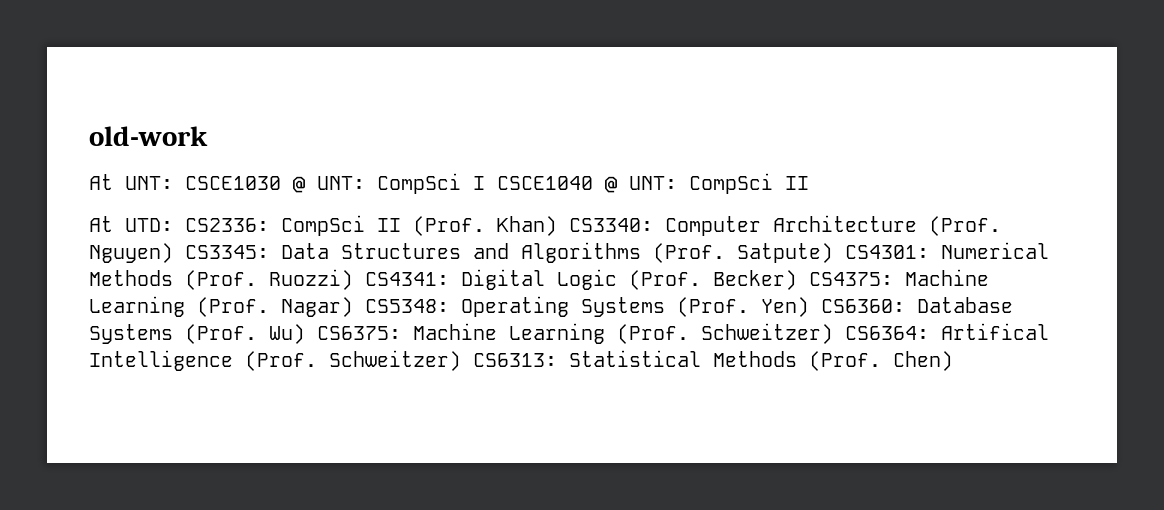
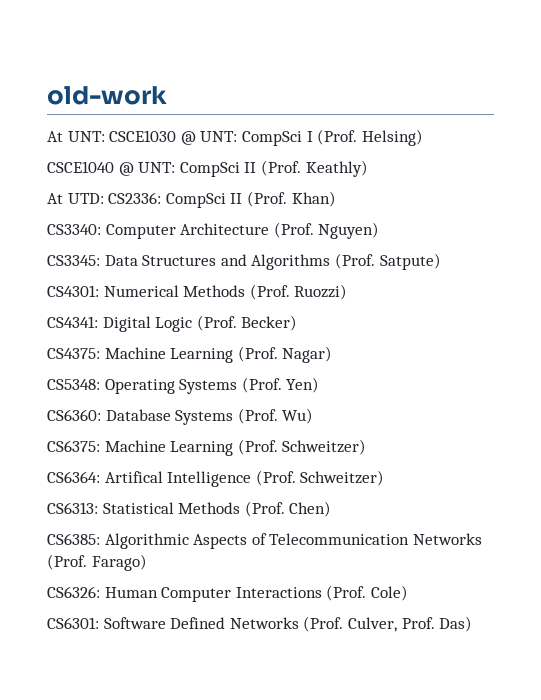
- At UNT: CSCE1030 @ UNT: CompSci I CSCE1040 @ UNT: CompSci II
+ At UNT: CSCE1030 @ UNT: CompSci I (Prof. Helsing)
+ CSCE1040 @ UNT: CompSci II (Prof. Keathly)
- At UTD: CS2336: CompSci II (Prof. Khan) CS3340: Computer Architecture (Prof. Nguyen) CS3345: Data Structures and Algorithms (Prof. Satpute) CS4301: Numerical Methods (Prof. Ruozzi) CS4341: Digital Logic (Prof. Becker) CS4375: Machine Learning (Prof. Nagar) CS5348: Operating Systems (Prof. Yen) CS6360: Database Systems (Prof. Wu) CS6375: Machine Learning (Prof. Schweitzer) CS6364: Artifical Intelligence (Prof. Schweitzer) CS6313: Statistical Methods (Prof. Chen)
+ At UTD: CS2336: CompSci II (Prof. Khan)
+ CS3340: Computer Architecture (Prof. Nguyen)
+ CS3345: Data Structures and Algorithms (Prof. Satpute)
+ CS4301: Numerical Methods (Prof. Ruozzi)
+ CS4341: Digital Logic (Prof. Becker)
+ CS4375: Machine Learning (Prof. Nagar)
+ CS5348: Operating Systems (Prof. Yen)
+ CS6360: Database Systems (Prof. Wu)
+ CS6375: Machine Learning (Prof. Schweitzer)
+ CS6364: Artifical Intelligence (Prof. Schweitzer)
+ CS6313: Statistical Methods (Prof. Chen)
+ CS6385: Algorithmic Aspects of Telecommunication Networks (Prof. Farago)
+ CS6326: Human Computer Interactions (Prof. Cole)
+ CS6301: Software Defined Networks (Prof. Culver, Prof. Das)

